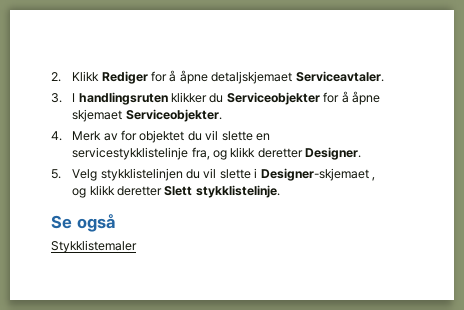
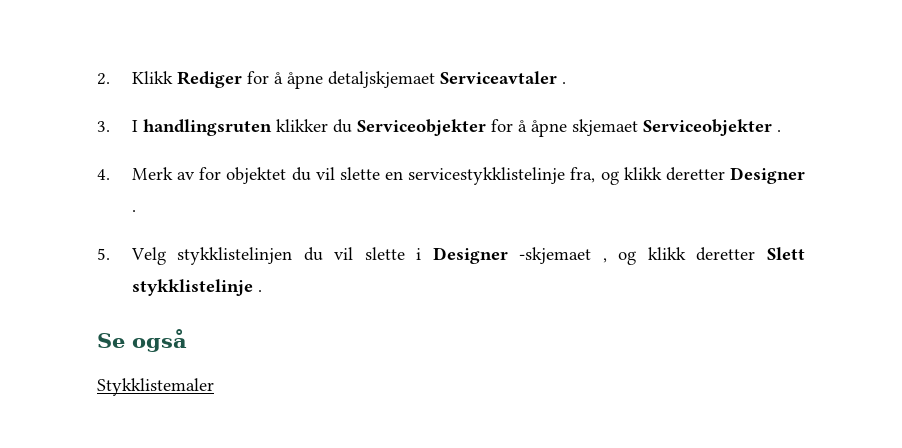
- 2. Klikk Rediger for å åpne detaljskjemaet Serviceavtaler.
+ 2. Klikk Rediger for å åpne detaljskjemaet Serviceavtaler .
- 3. I handlingsruten klikker du Serviceobjekter for å åpne skjemaet Serviceobjekter.
+ 3. I handlingsruten klikker du Serviceobjekter for å åpne skjemaet Serviceobjekter .
- 4. Merk av for objektet du vil slette en servicestykklistelinje fra, og klikk deretter Designer.
+ 4. Merk av for objektet du vil slette en servicestykklistelinje fra, og klikk deretter Designer .
- 5. Velg stykklistelinjen du vil slette i Designer-skjemaet , og klikk deretter Slett stykklistelinje.
+ 5. Velg stykklistelinjen du vil slette i Designer -skjemaet , og klikk deretter Slett stykklistelinje .

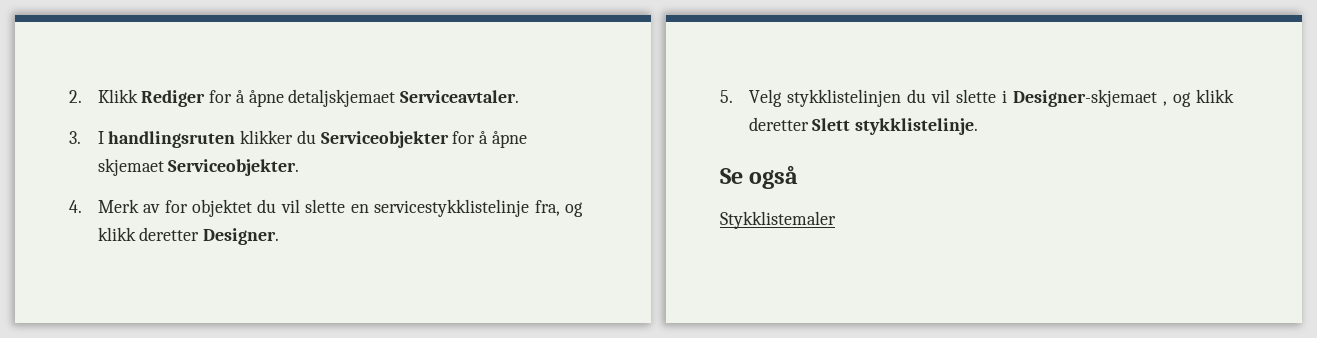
- 2. Klikk Rediger for å åpne detaljskjemaet Serviceavtaler .
+ 2. Klikk Rediger for å åpne detaljskjemaet Serviceavtaler.
- 3. I handlingsruten klikker du Serviceobjekter for å åpne skjemaet Serviceobjekter .
+ 3. I handlingsruten klikker du Serviceobjekter for å åpne skjemaet Serviceobjekter.
- 4. Merk av for objektet du vil slette en servicestykklistelinje fra, og klikk deretter Designer .
+ 4. Merk av for objektet du vil slette en servicestykklistelinje fra, og klikk deretter Designer.
- 5. Velg stykklistelinjen du vil slette i Designer -skjemaet , og klikk deretter Slett stykklistelinje .
+ 5. Velg stykklistelinjen du vil slette i Designer-skjemaet , og klikk deretter Slett stykklistelinje.

